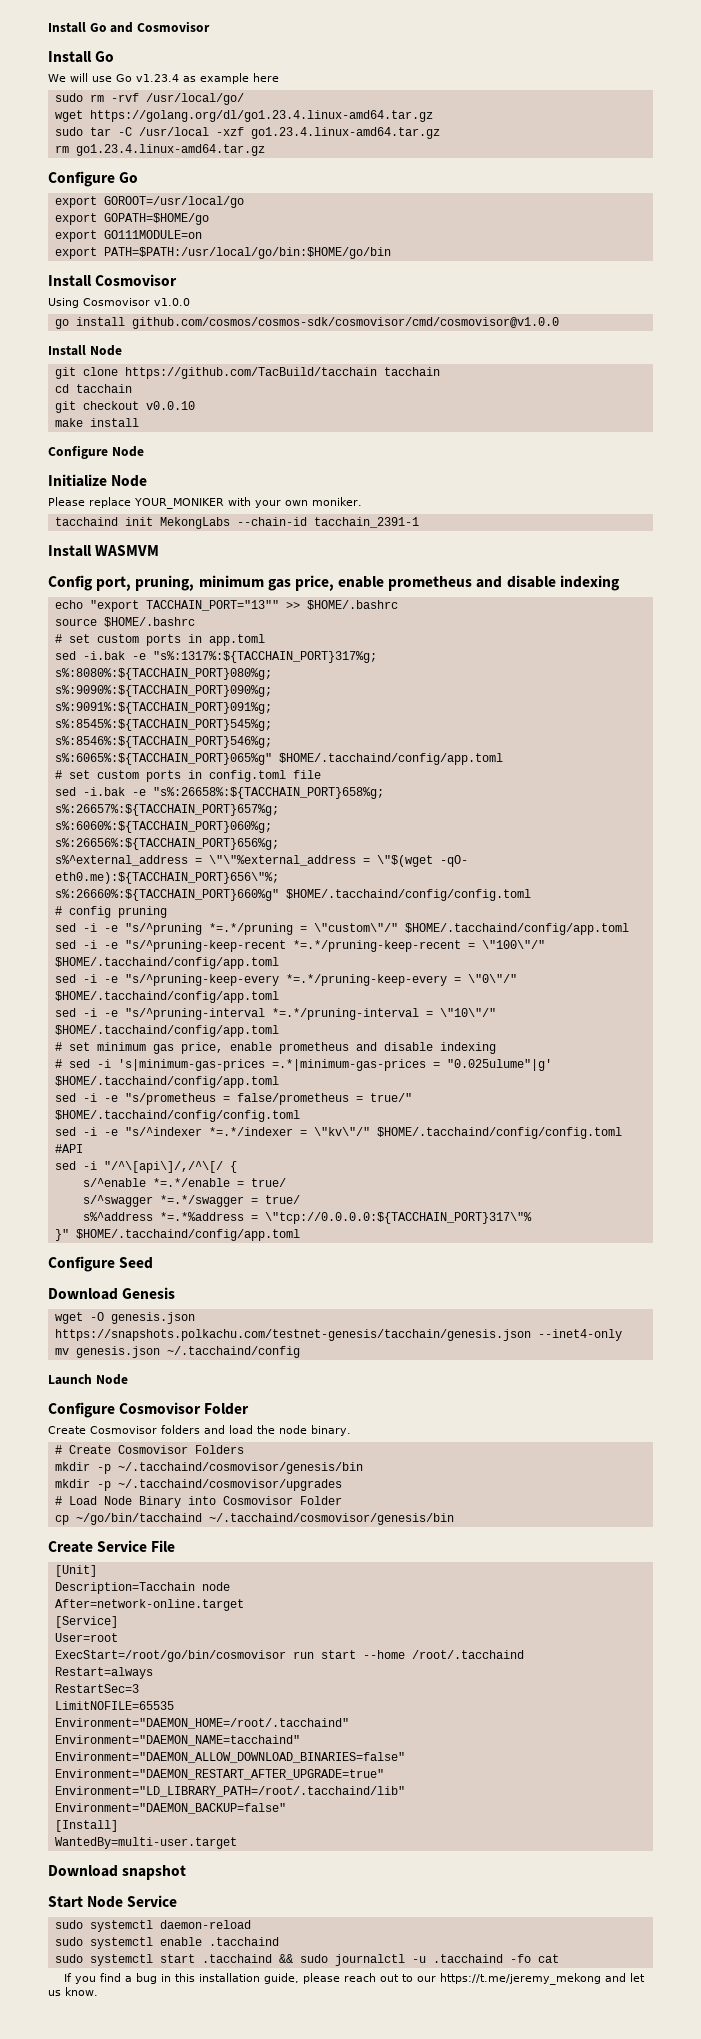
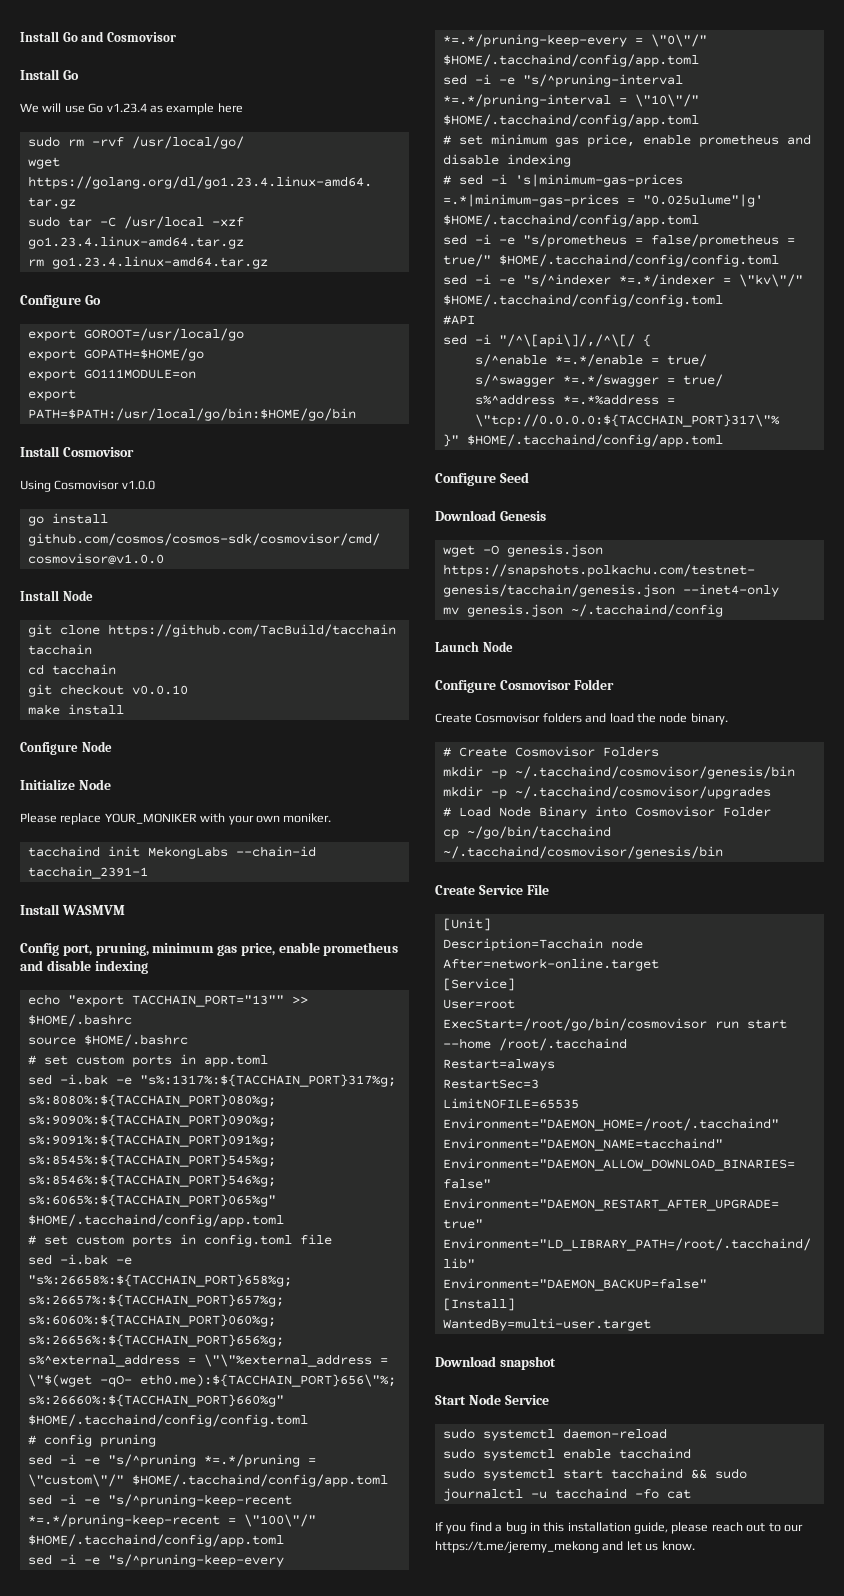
- sudo systemctl enable .tacchaind
+ sudo systemctl enable tacchaind
- sudo systemctl start .tacchaind && sudo journalctl -u .tacchaind -fo cat
+ sudo systemctl start tacchaind && sudo journalctl -u tacchaind -fo cat

